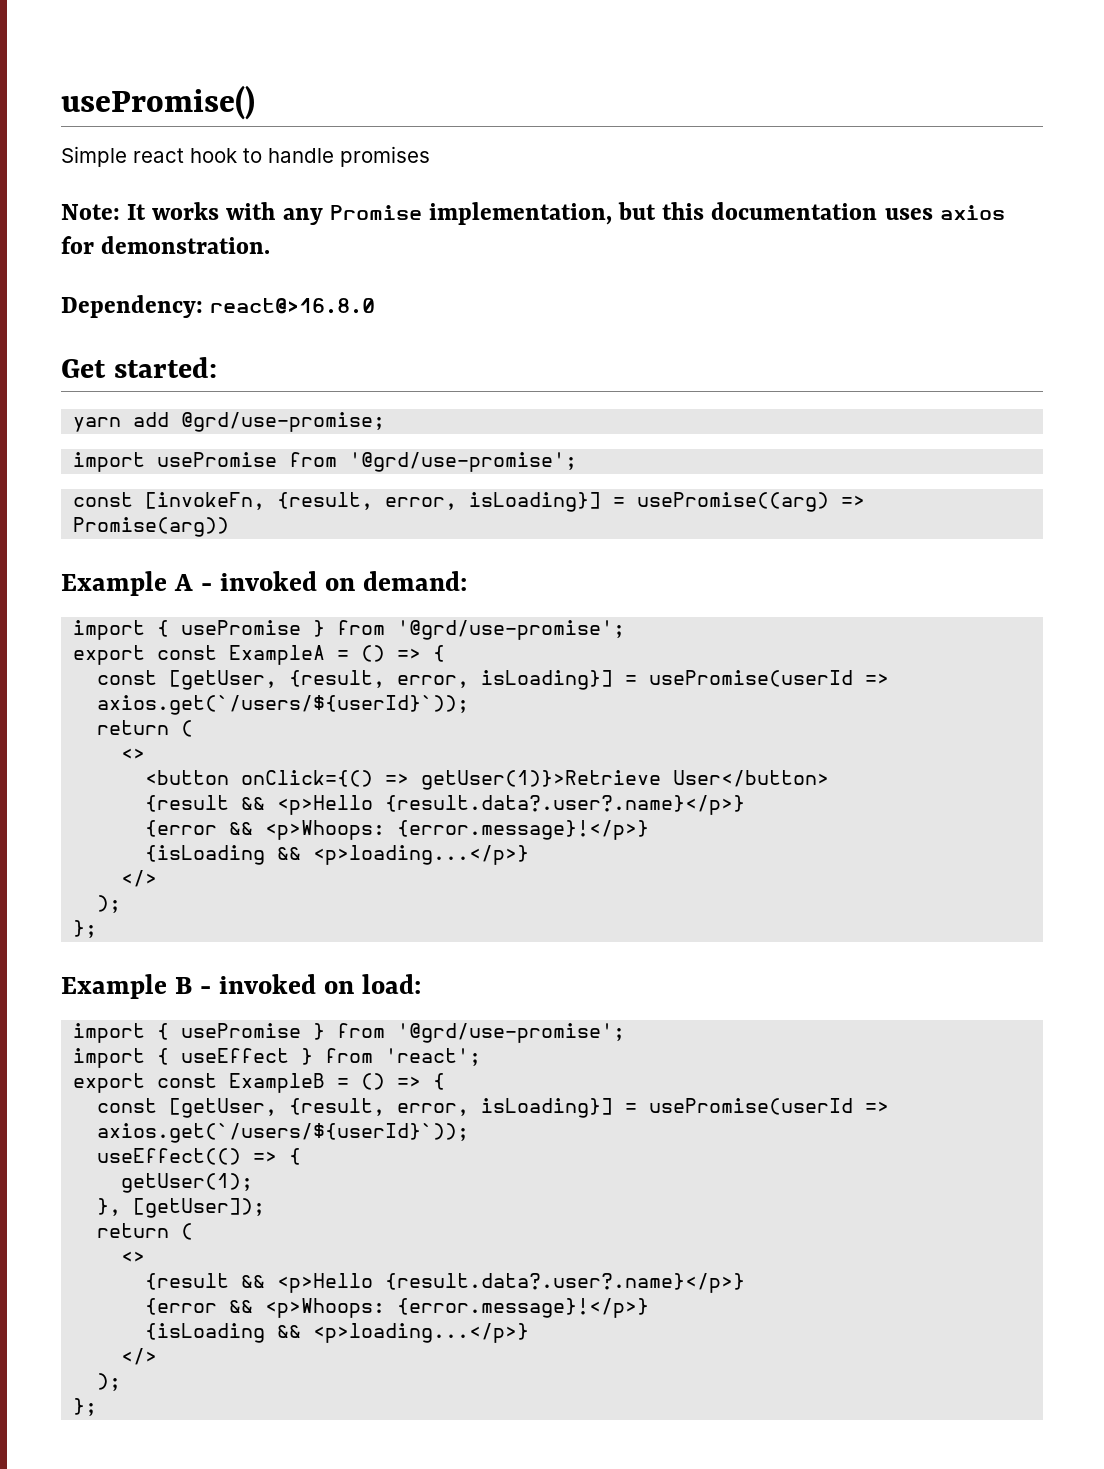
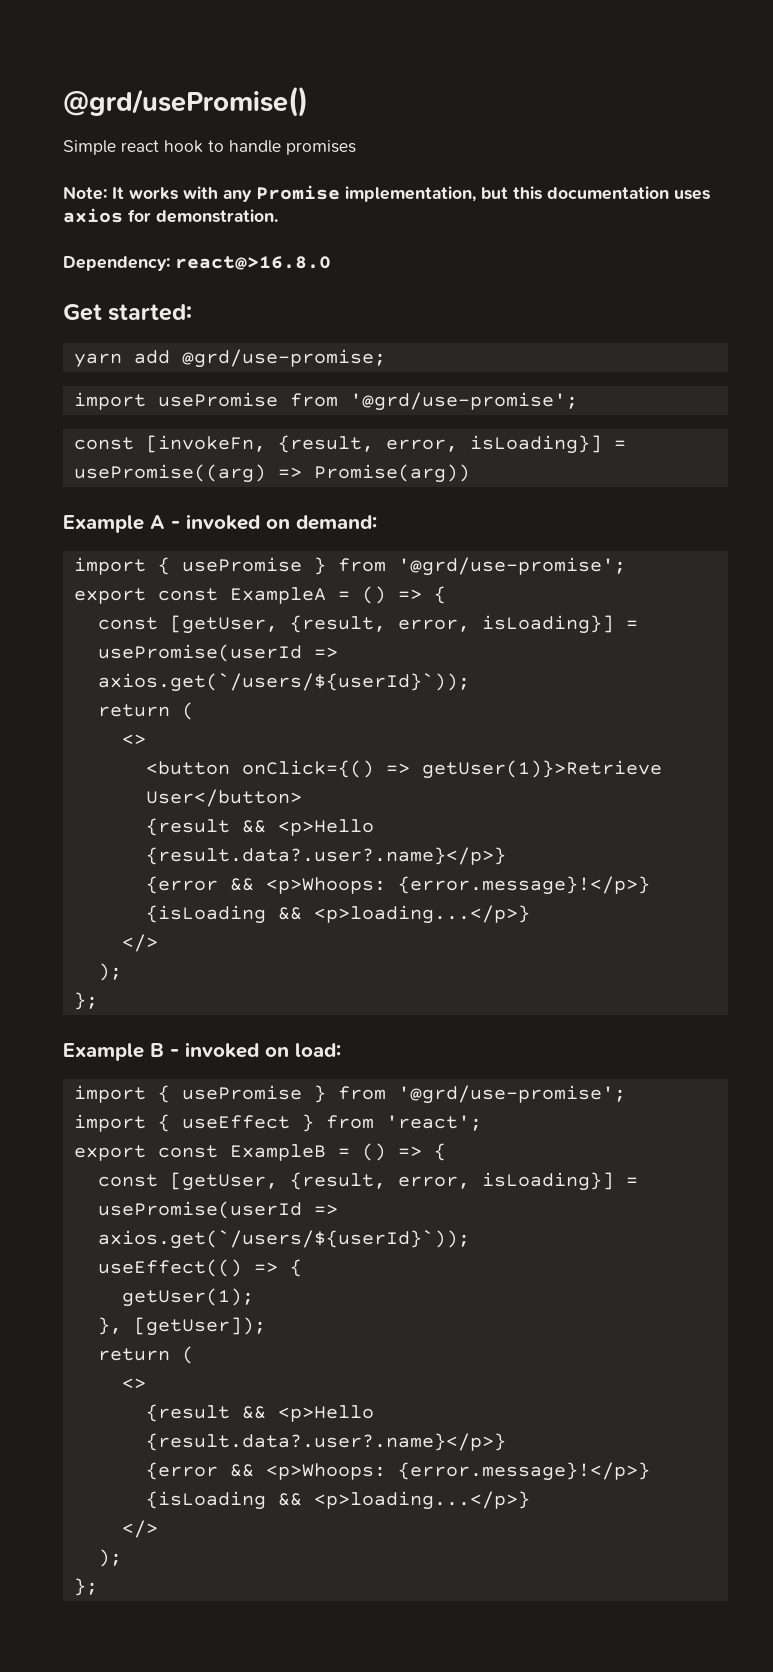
- usePromise()
+ @grd/usePromise()

